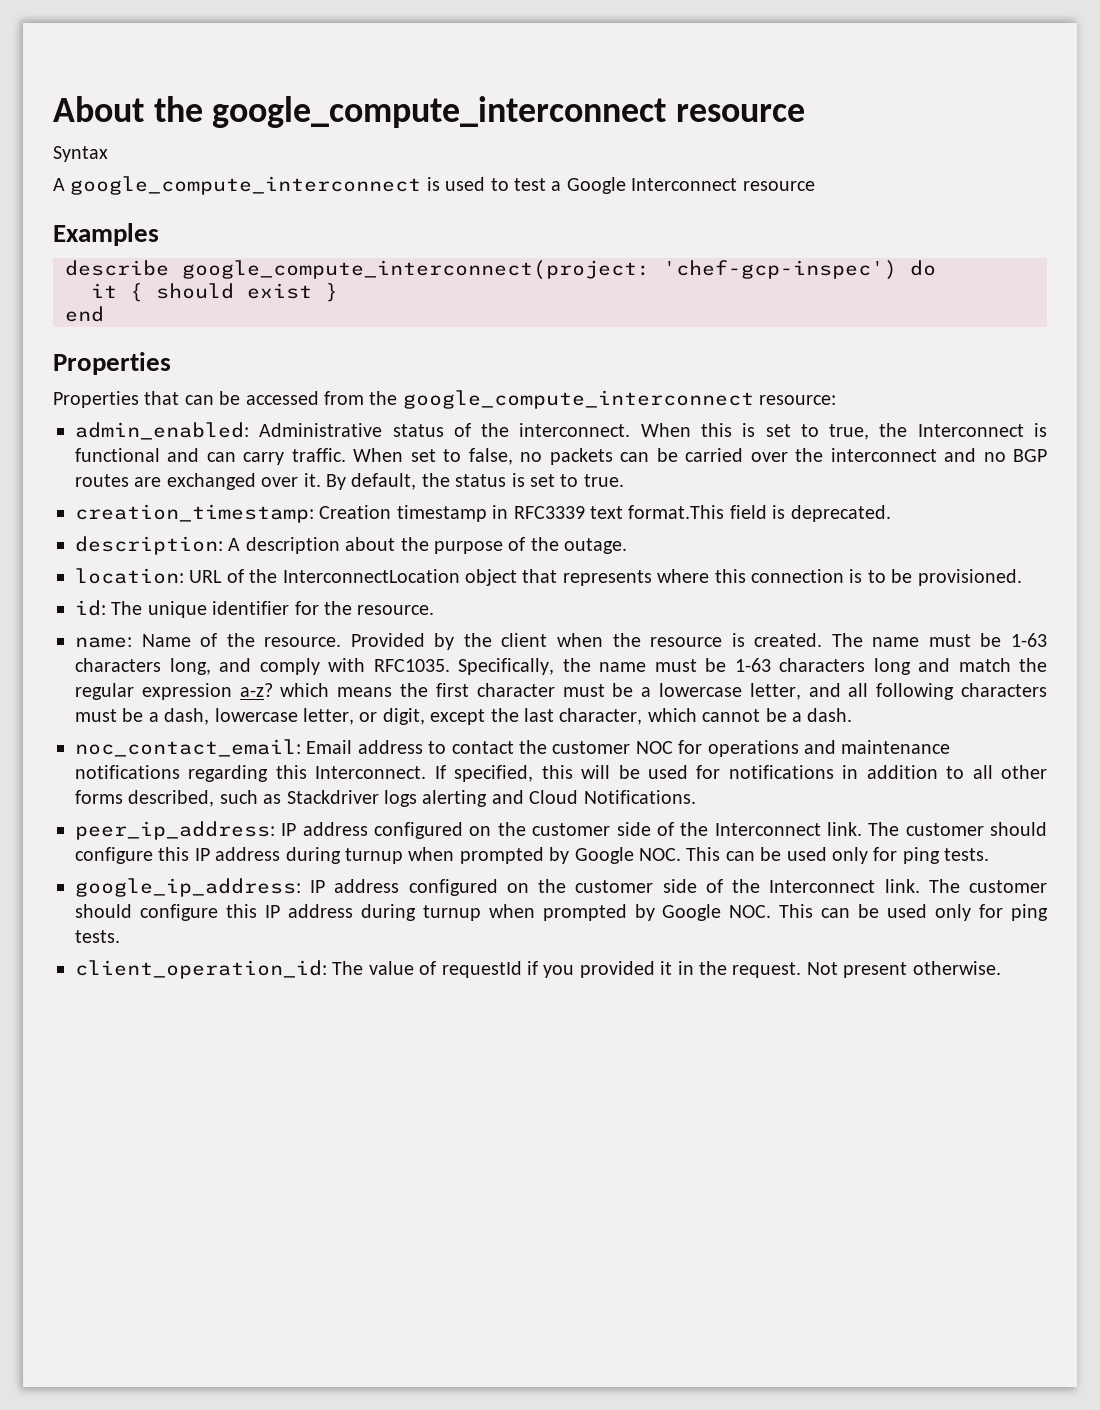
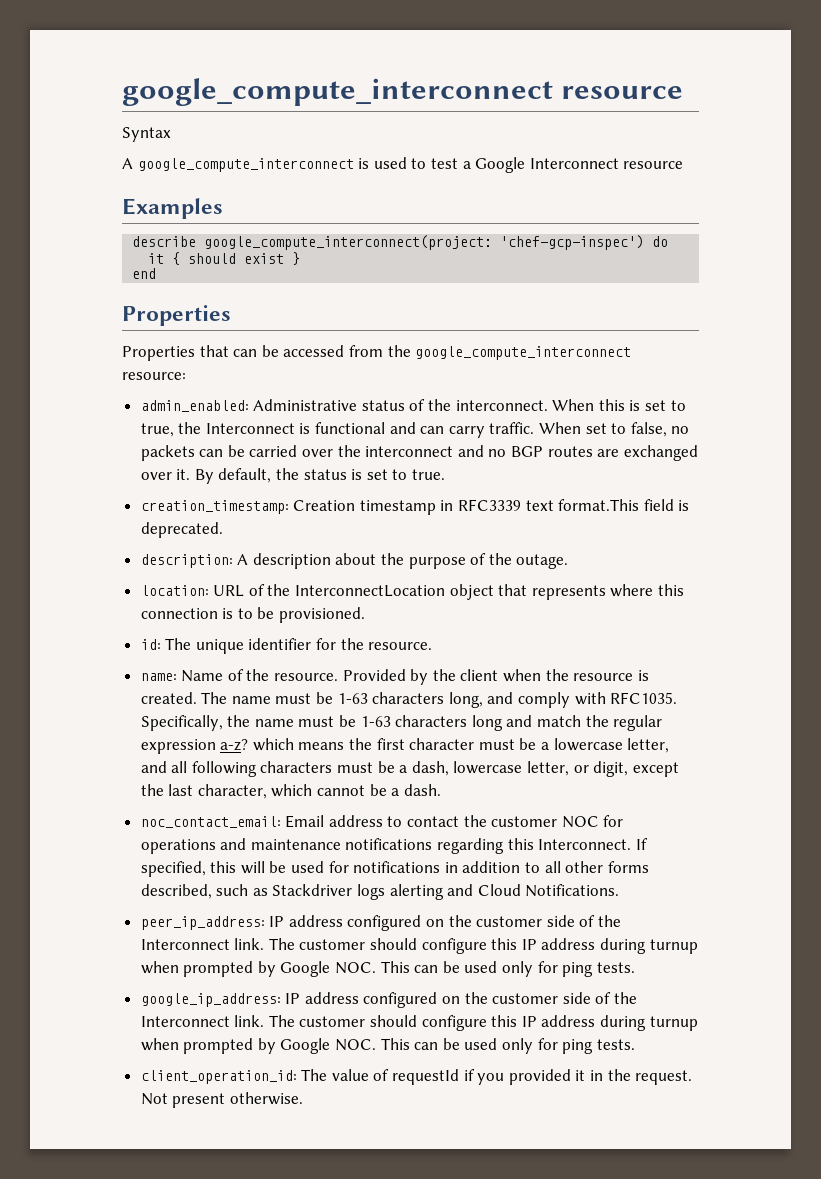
- About the google_compute_interconnect resource
+ google_compute_interconnect resource

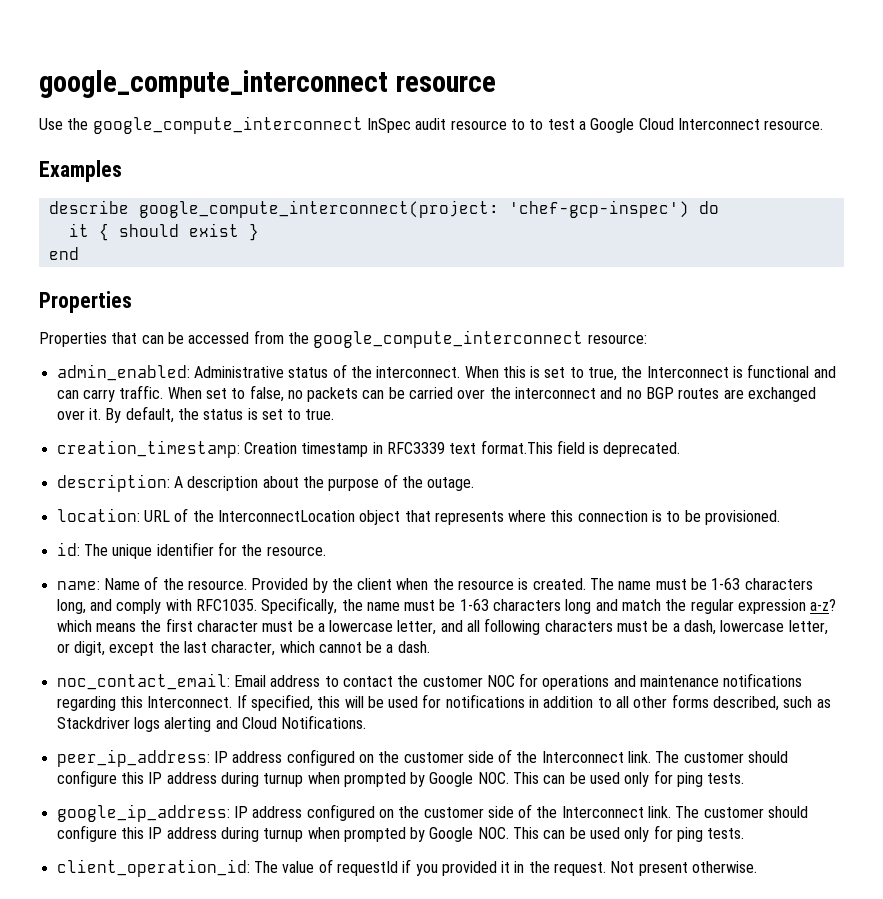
- Syntax
- A google_compute_interconnect is used to test a Google Interconnect resource
+ Use the google_compute_interconnect InSpec audit resource to to test a Google Cloud Interconnect resource.

